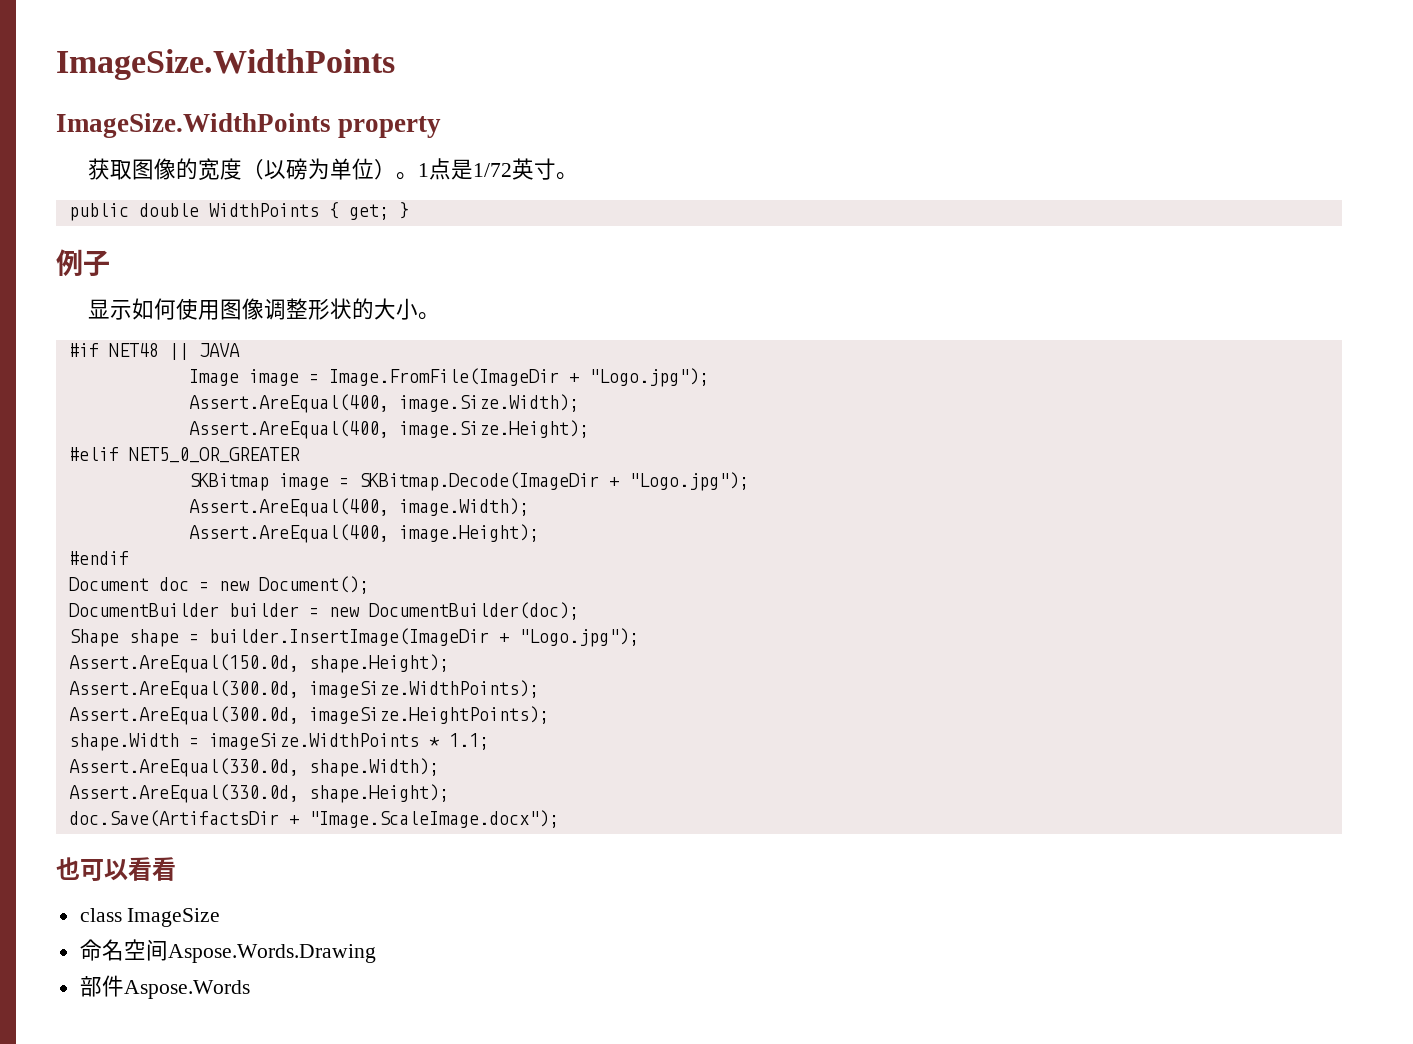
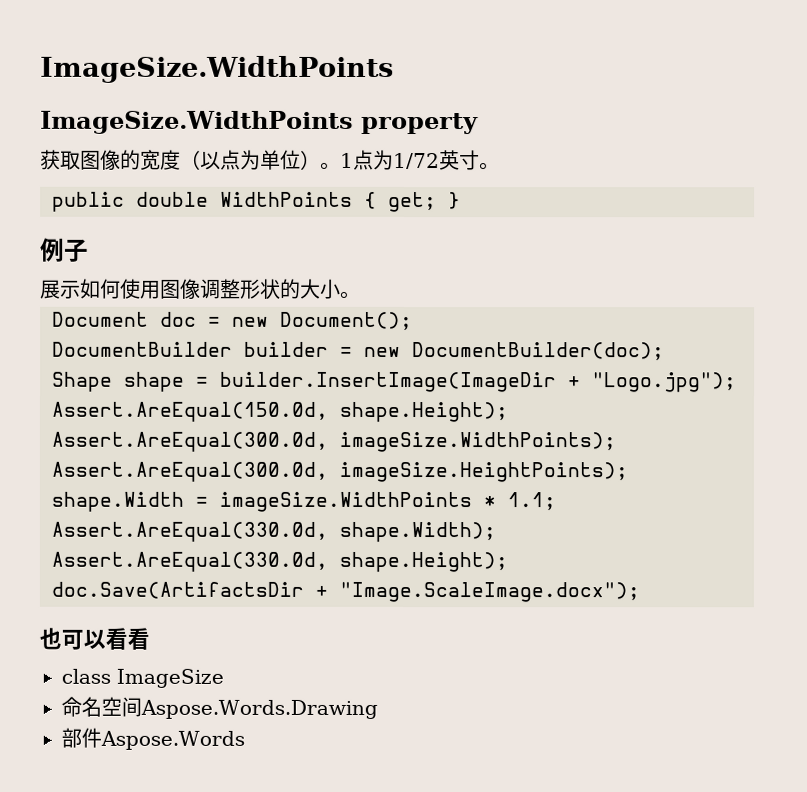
- 获取图像的宽度（以磅为单位）。
+ 获取图像的宽度（以点为单位）。
- 1点是1/72英寸。
+ 1点为1/72英寸。
- 显示如何使用图像调整形状的大小。
+ 展示如何使用图像调整形状的大小。
- #if NET48 || JAVA
- Image image = Image.FromFile(ImageDir + "Logo.jpg");
- Assert.AreEqual(400, image.Size.Width);
- Assert.AreEqual(400, image.Size.Height);
- #elif NET5_0_OR_GREATER
- SKBitmap image = SKBitmap.Decode(ImageDir + "Logo.jpg");
- Assert.AreEqual(400, image.Width);
- Assert.AreEqual(400, image.Height);
- #endif

